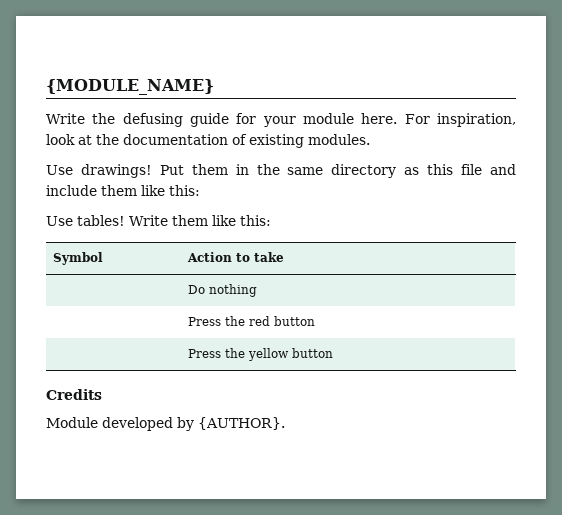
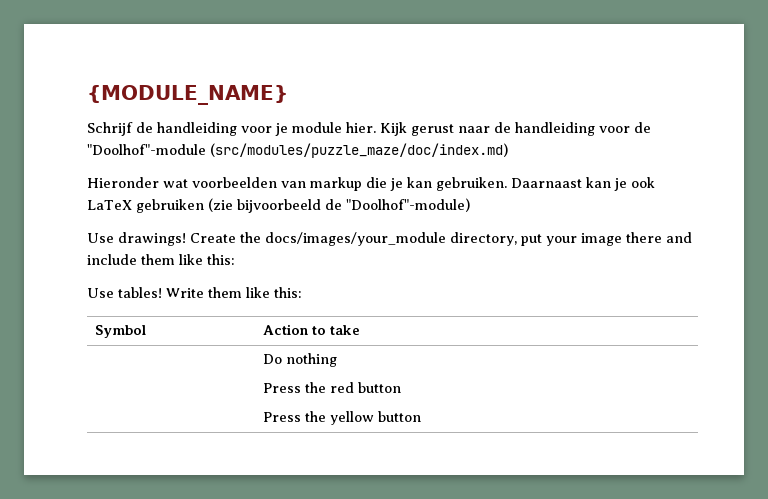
- Write the defusing guide for your module here. For inspiration, look at the documentation of existing modules.
- Use drawings! Put them in the same directory as this file and include them like this:
+ Schrijf de handleiding voor je module hier. Kijk gerust naar de handleiding voor de "Doolhof"-module (src/modules/puzzle_maze/doc/index.md)
+ Hieronder wat voorbeelden van markup die je kan gebruiken. Daarnaast kan je ook LaTeX gebruiken (zie bijvoorbeeld de "Doolhof"-module)
+ Use drawings! Create the docs/images/your_module directory, put your image there and include them like this:
- Credits
- Module developed by {AUTHOR}.

